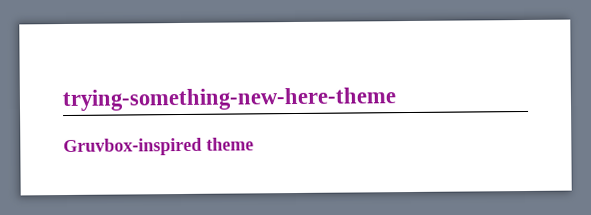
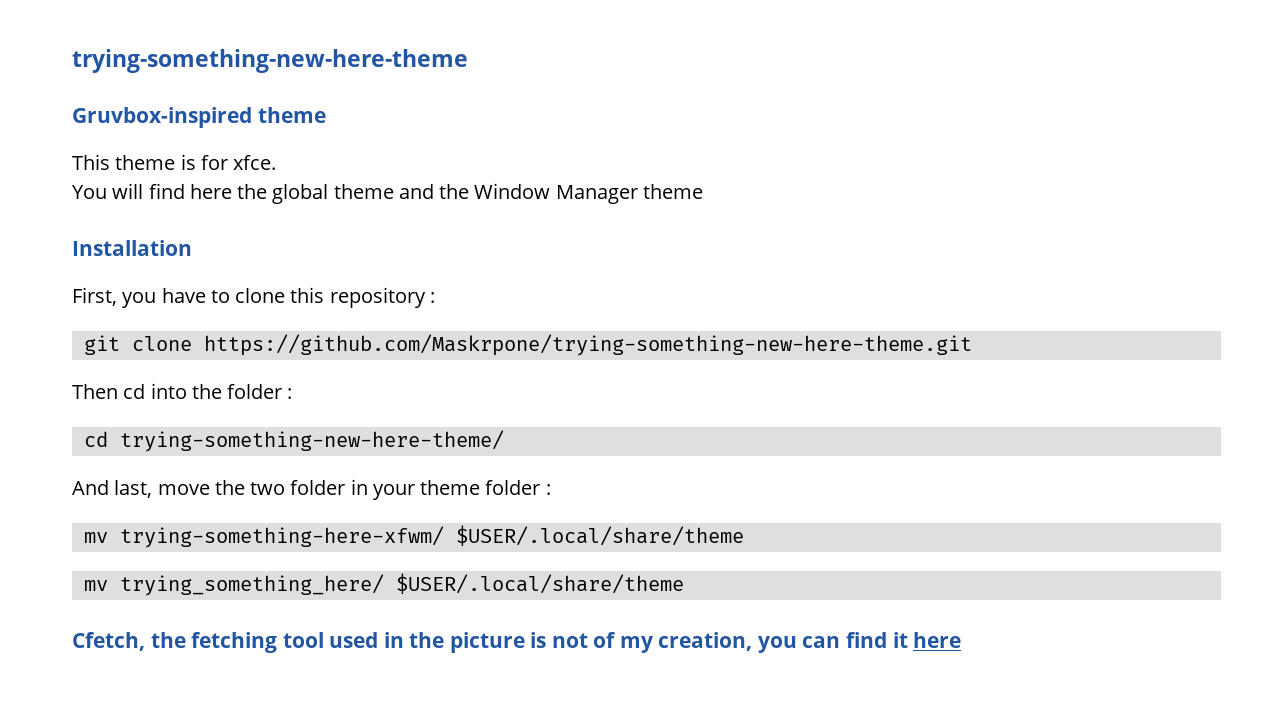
+ This theme is for xfce.
+ You will find here the global theme and the Window Manager theme
+ Installation
+ First, you have to clone this repository :
+ git clone https://github.com/Maskrpone/trying-something-new-here-theme.git
+ Then cd into the folder :
+ cd trying-something-new-here-theme/
+ And last, move the two folder in your theme folder :
+ mv trying-something-here-xfwm/ $USER/.local/share/theme
+ mv trying_something_here/ $USER/.local/share/theme
+ Cfetch, the fetching tool used in the picture is not of my creation, you can find it here

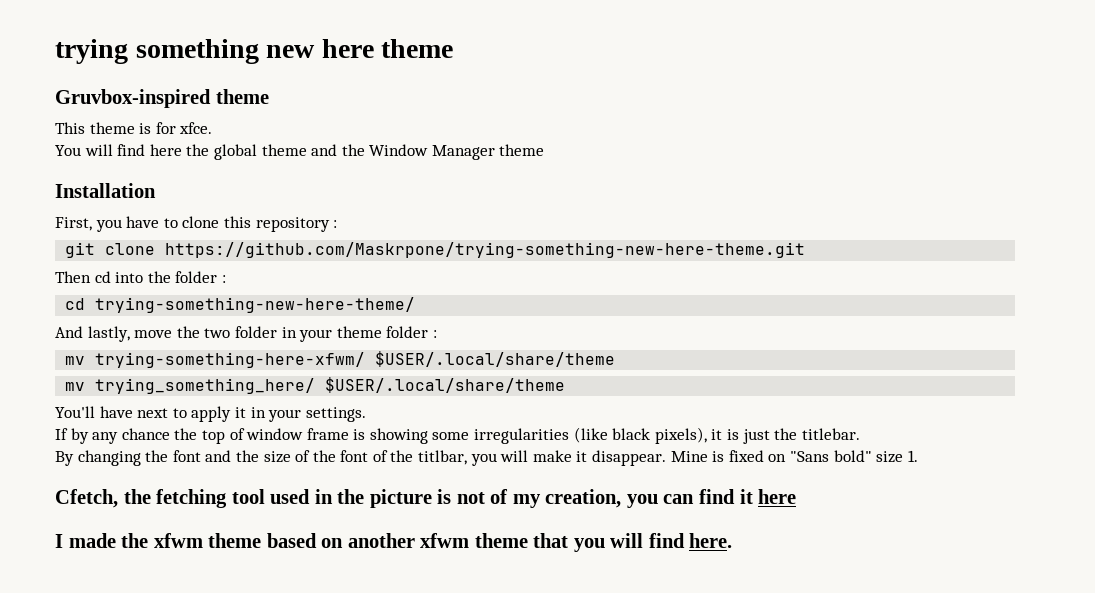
- trying-something-new-here-theme
+ trying something new here theme
- And last, move the two folder in your theme folder :
+ And lastly, move the two folder in your theme folder :
+ You'll have next to apply it in your settings.
+ If by any chance the top of window frame is showing some irregularities (like black pixels), it is just the titlebar.
+ By changing the font and the size of the font of the titlbar, you will make it disappear. Mine is fixed on "Sans bold" size 1.
+ I made the xfwm theme based on another xfwm theme that you will find here.

